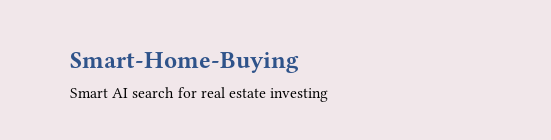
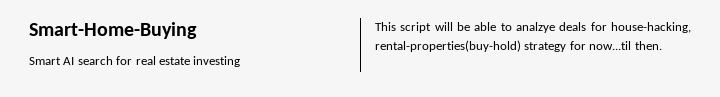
+ This script will be able to analzye deals for house-hacking, rental-properties(buy-hold) strategy for now...til then.

